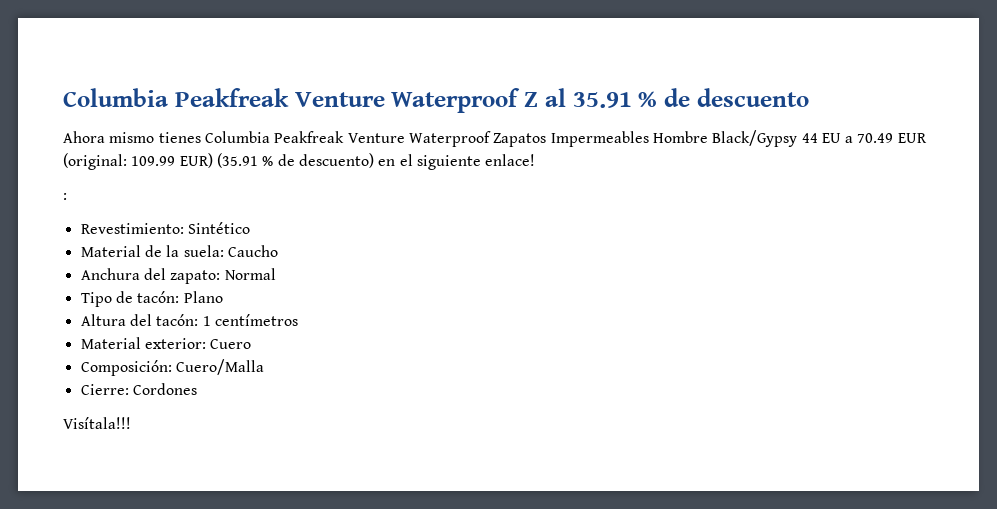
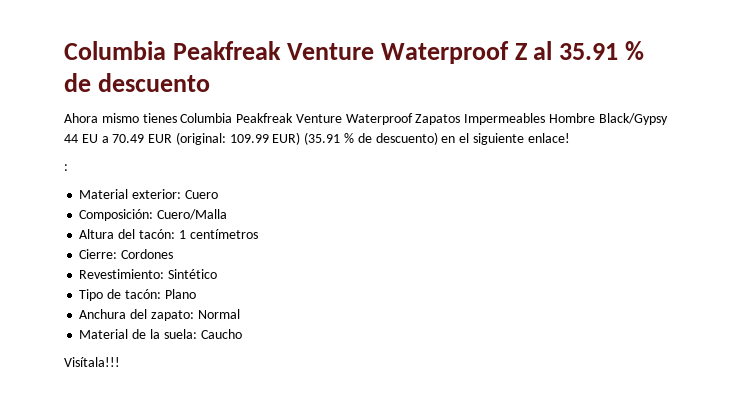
+ Material exterior: Cuero
+ Composición: Cuero/Malla
+ Altura del tacón: 1 centímetros
+ Cierre: Cordones
  Revestimiento: Sintético
+ Tipo de tacón: Plano
+ Anchura del zapato: Normal
- Anchura del zapato: Normal
- Tipo de tacón: Plano
- Altura del tacón: 1 centímetros
- Material exterior: Cuero
- Composición: Cuero/Malla
- Cierre: Cordones

